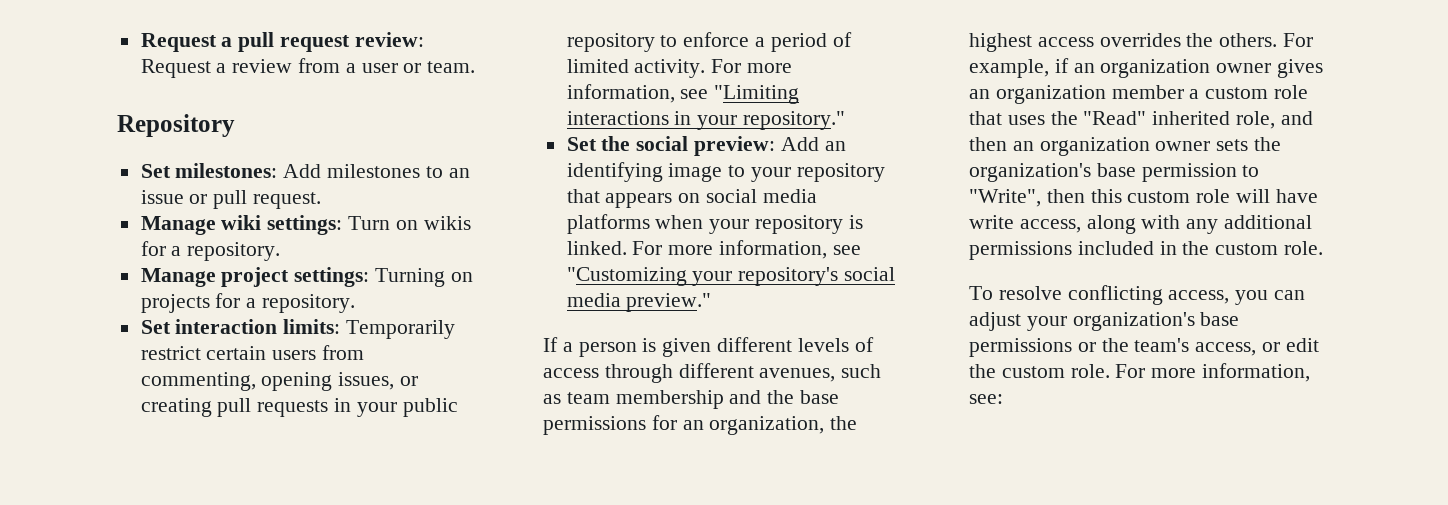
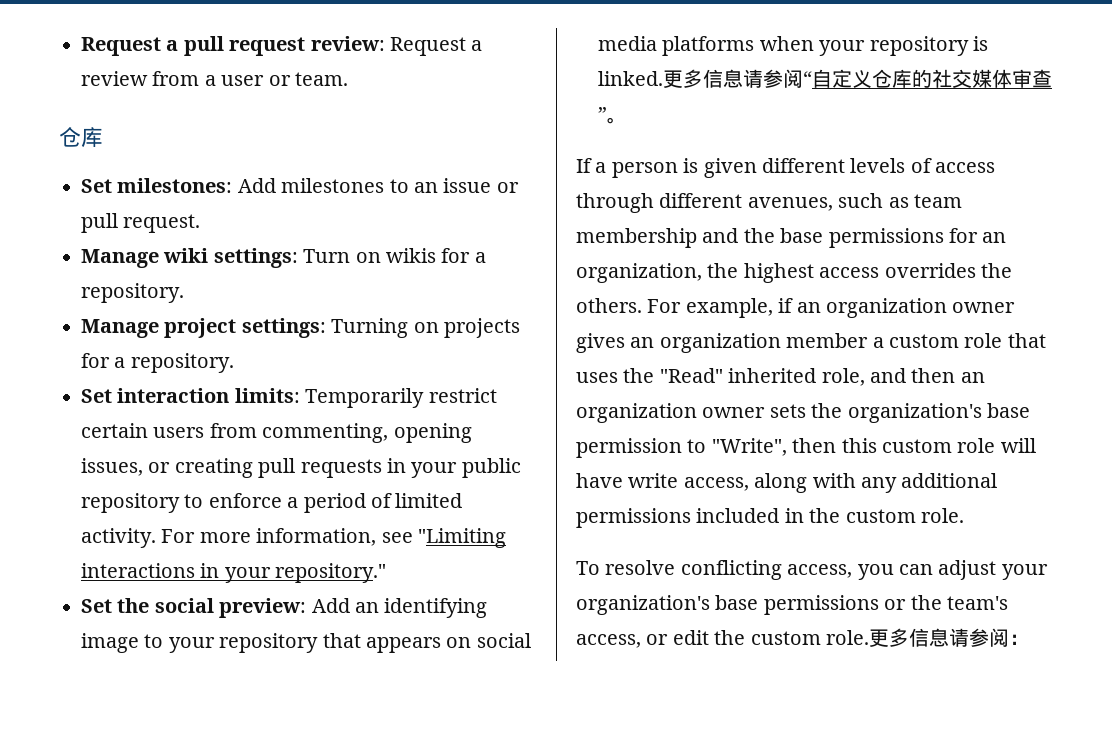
  Request a pull request review: Request a review from a user or team.
- Repository
+ 仓库
- For more information, see "Customizing your repository's social media preview."
+ 更多信息请参阅“自定义仓库的社交媒体审查”。
- For more information, see:
+ 更多信息请参阅：

